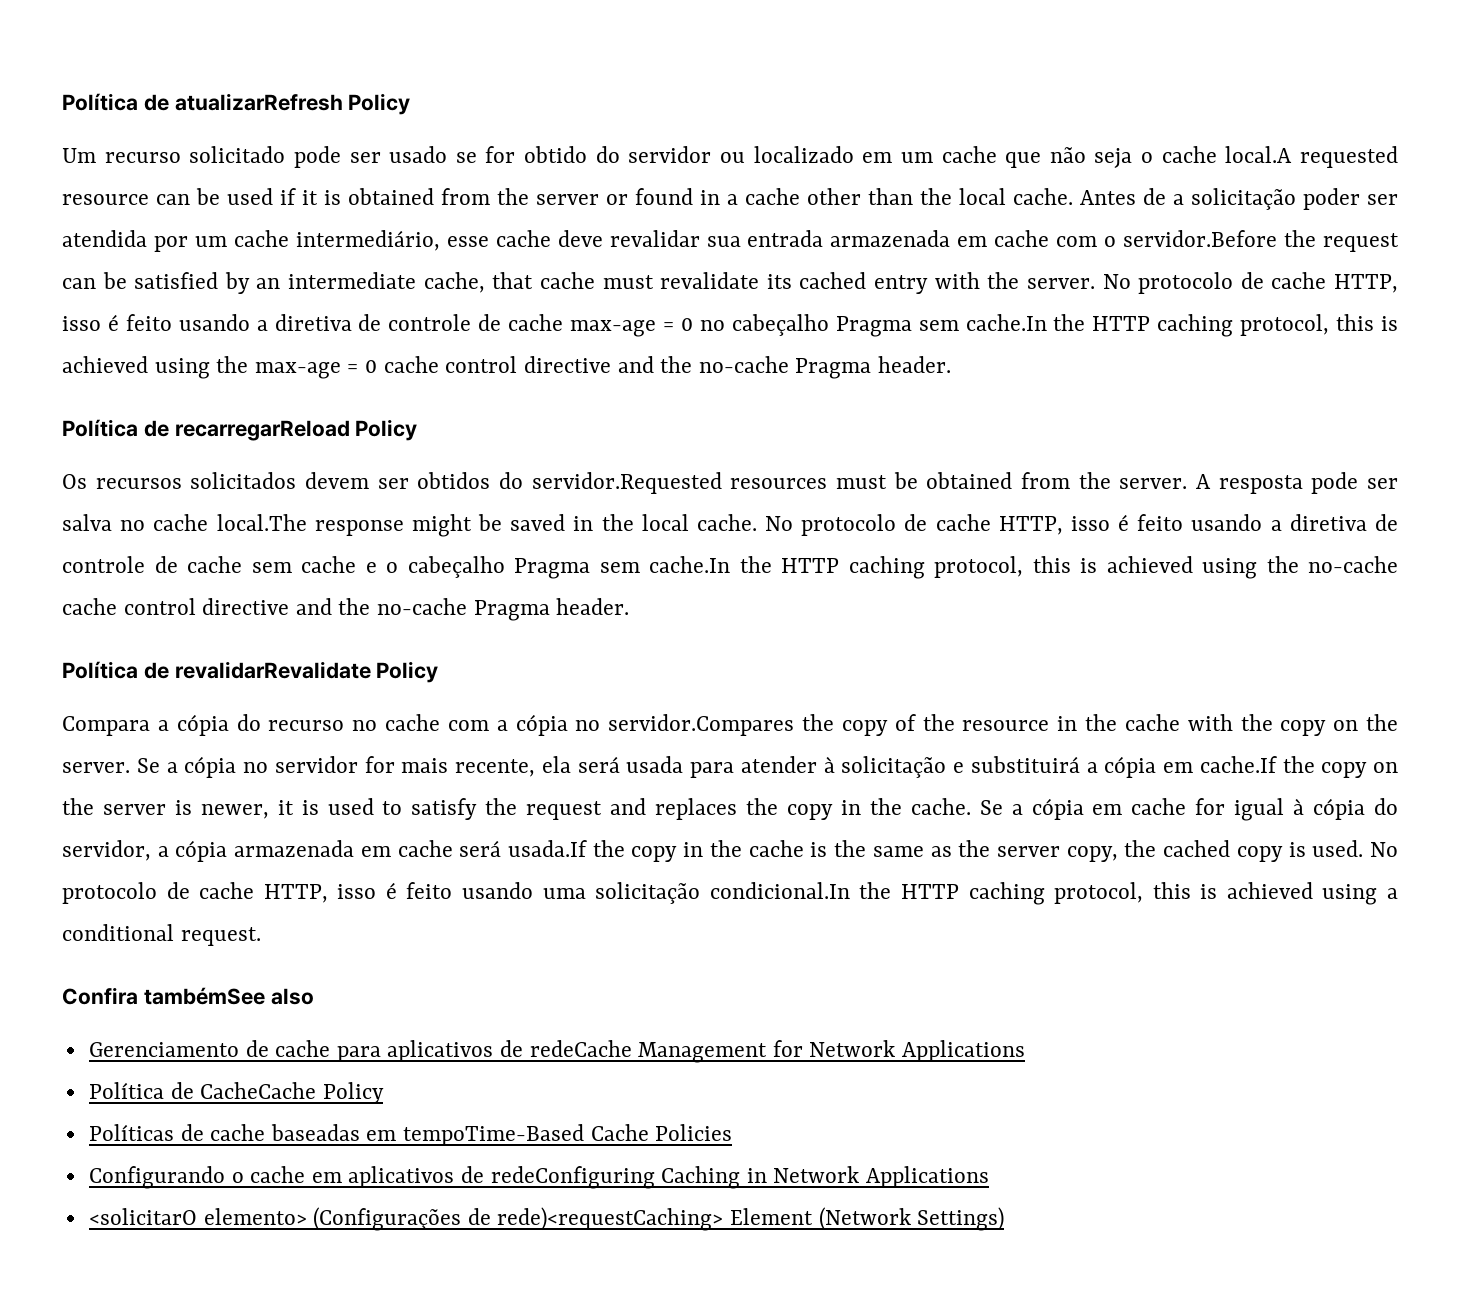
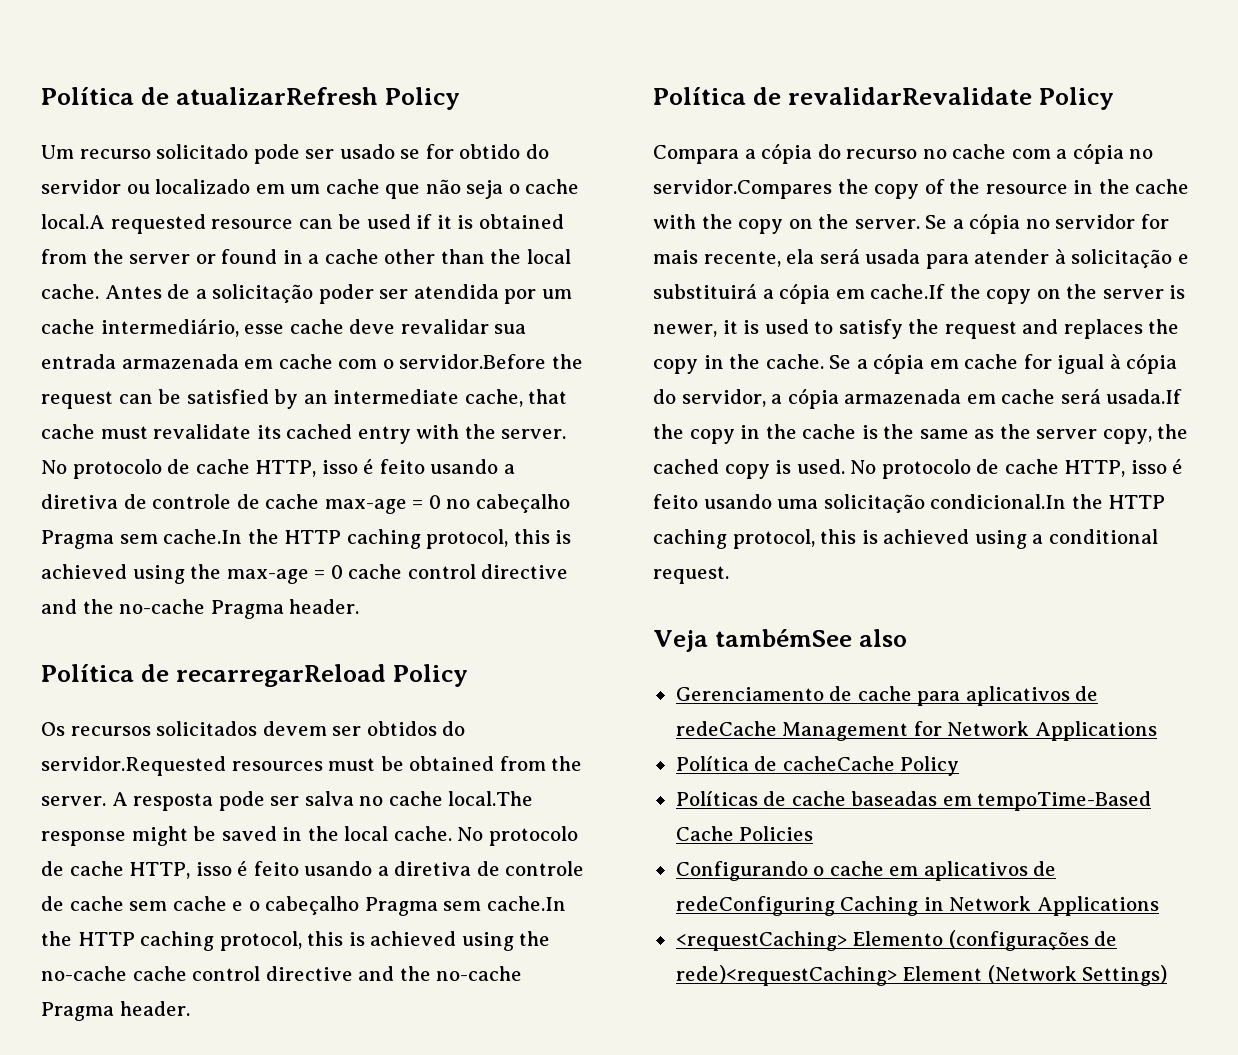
- Confira tambémSee also
+ Veja tambémSee also
- Política de CacheCache Policy
+ Política de cacheCache Policy
- <solicitarO elemento> (Configurações de rede)<requestCaching> Element (Network Settings)
+ <requestCaching> Elemento (configurações de rede)<requestCaching> Element (Network Settings)

